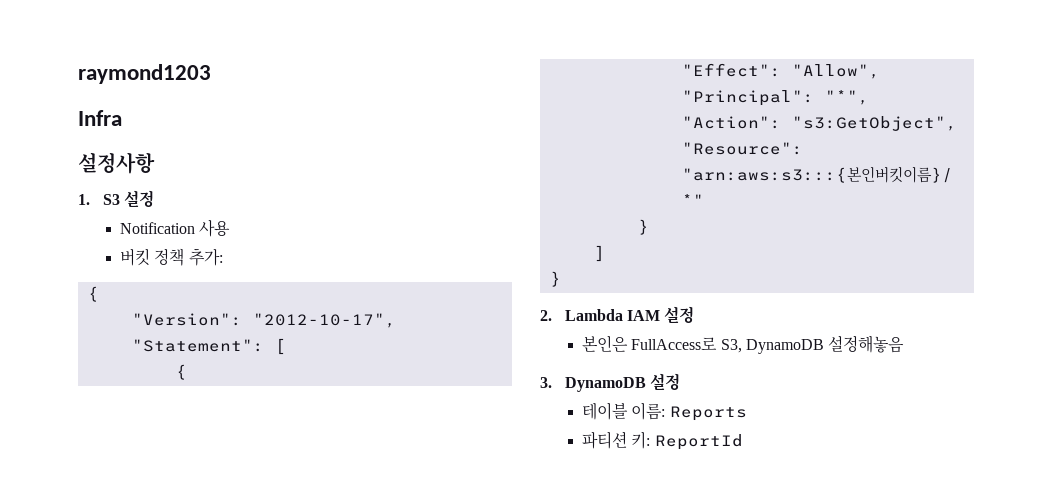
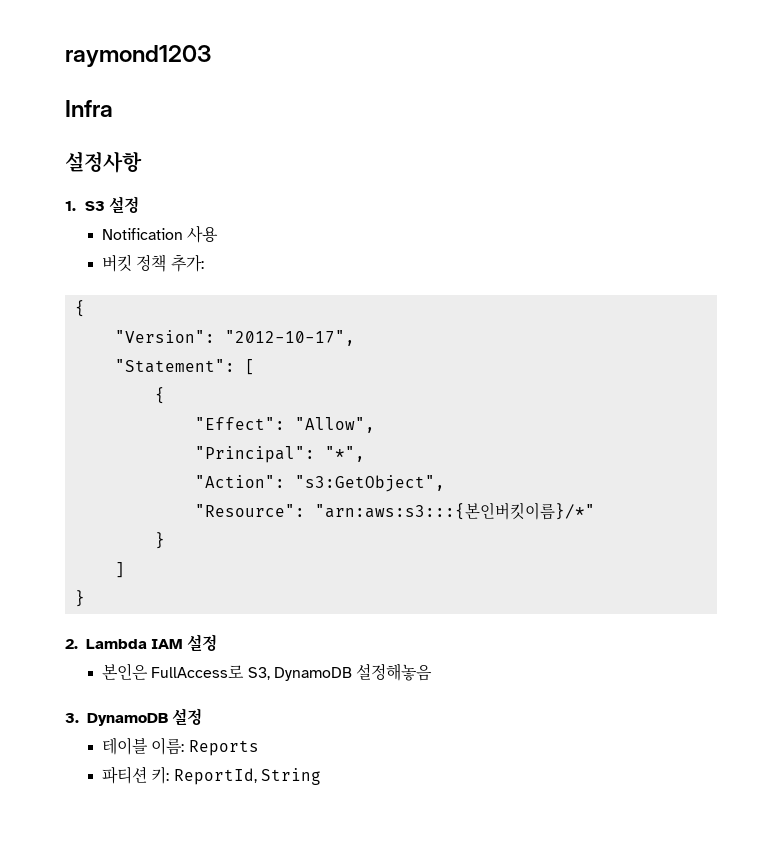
- 파티션 키: ReportId
+ 파티션 키: ReportId, String

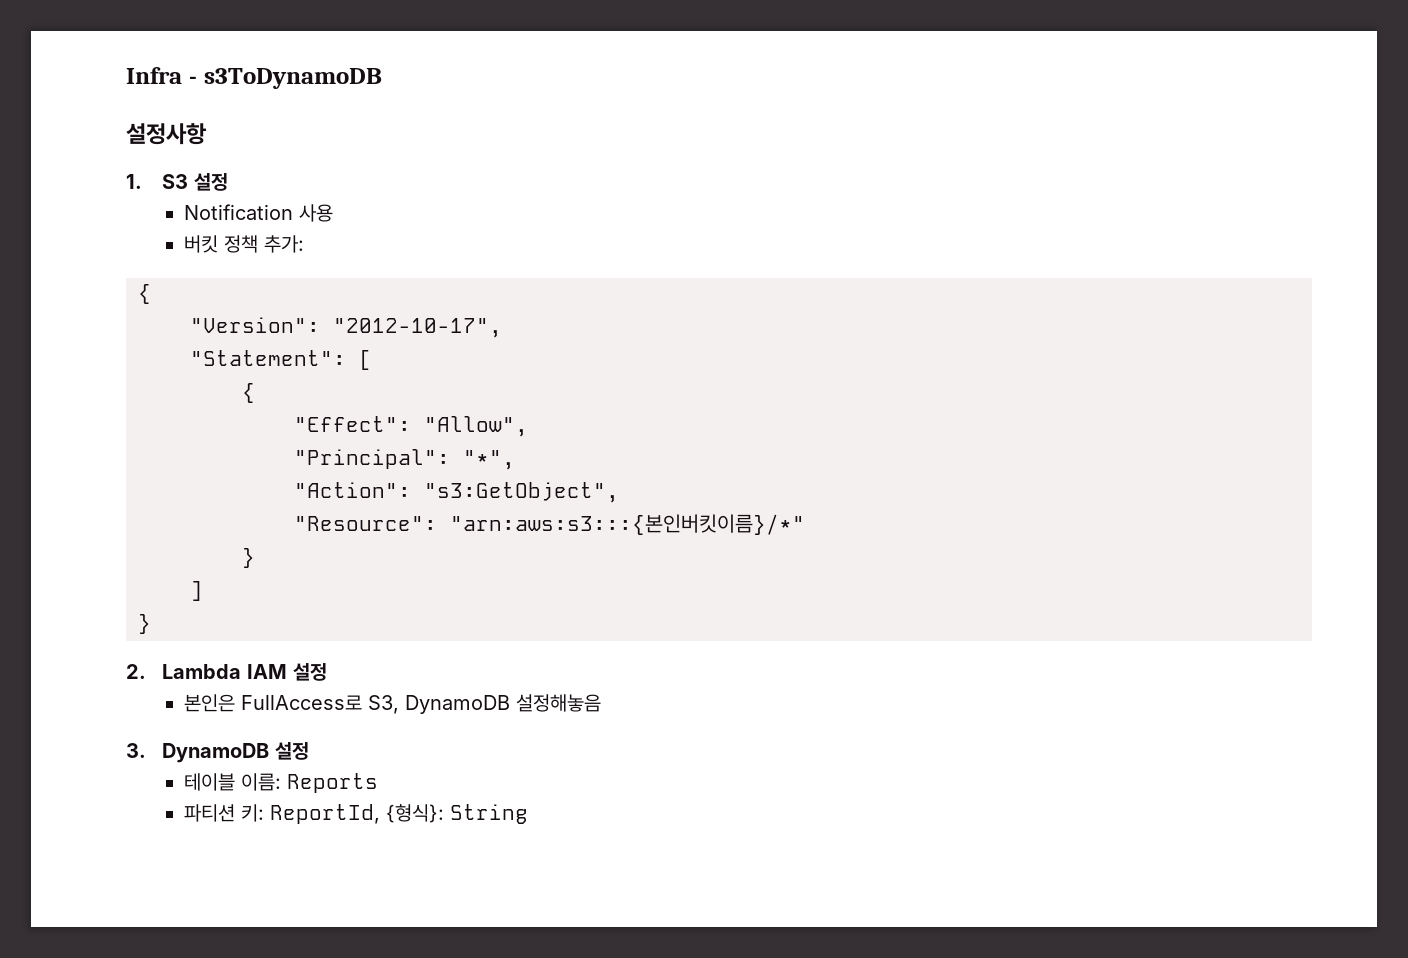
- raymond1203
- Infra
+ Infra - s3ToDynamoDB
- 파티션 키: ReportId, String
+ 파티션 키: ReportId, {형식}: String

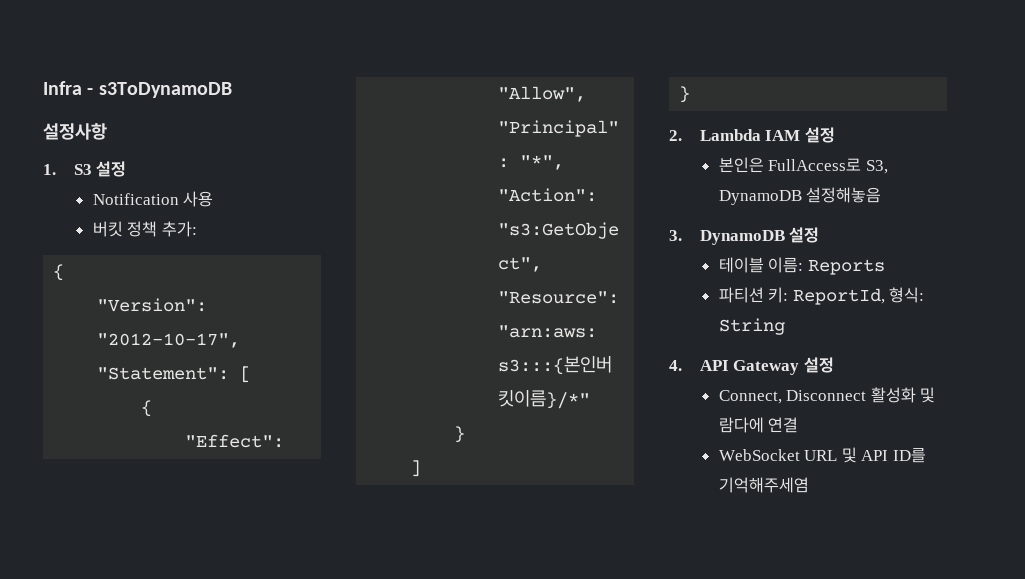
- 파티션 키: ReportId, {형식}: String
+ 파티션 키: ReportId, 형식: String
+ 4. API Gateway 설정
+ Connect, Disconnect 활성화 및 람다에 연결
+ WebSocket URL 및 API ID를 기억해주세염

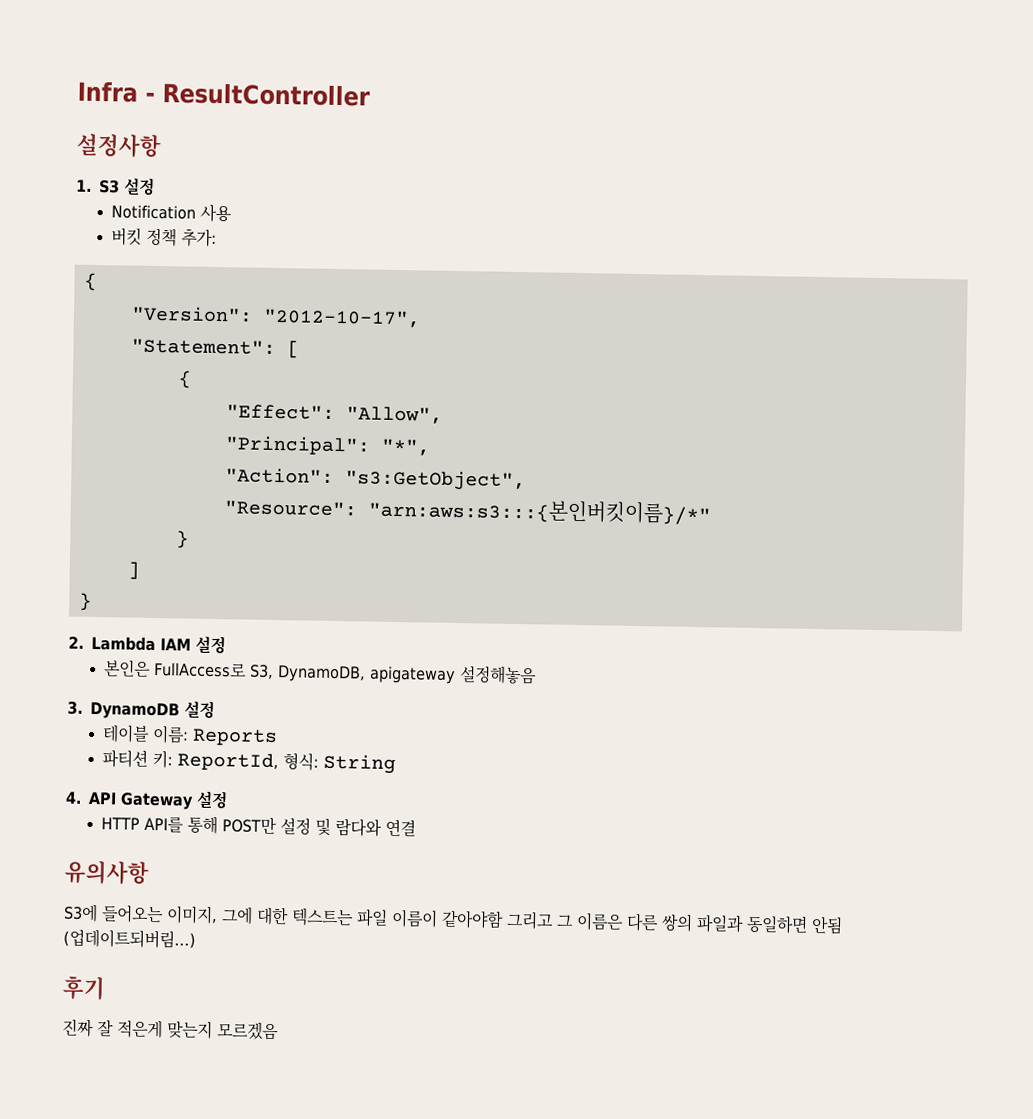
- Infra - s3ToDynamoDB
+ Infra - ResultController
- 본인은 FullAccess로 S3, DynamoDB 설정해놓음
+ 본인은 FullAccess로 S3, DynamoDB, apigateway 설정해놓음
- Connect, Disconnect 활성화 및 람다에 연결
- WebSocket URL 및 API ID를 기억해주세염
+ HTTP API를 통해 POST만 설정 및 람다와 연결
+ 유의사항
+ S3에 들어오는 이미지, 그에 대한 텍스트는 파일 이름이 같아야함 그리고 그 이름은 다른 쌍의 파일과 동일하면 안됨 (업데이트되버림...)
+ 후기
+ 진짜 잘 적은게 맞는지 모르겠음

